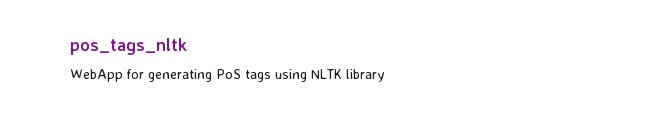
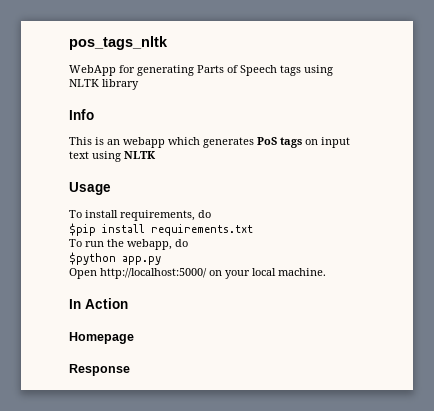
- WebApp for generating PoS tags using NLTK library
+ WebApp for generating Parts of Speech tags using NLTK library
+ Info
+ This is an webapp which generates PoS tags on input text using NLTK
+ Usage
+ To install requirements, do
+ $pip install requirements.txt
+ To run the webapp, do
+ $python app.py
+ Open http://localhost:5000/ on your local machine.
+ In Action
+ Homepage
+ Response

